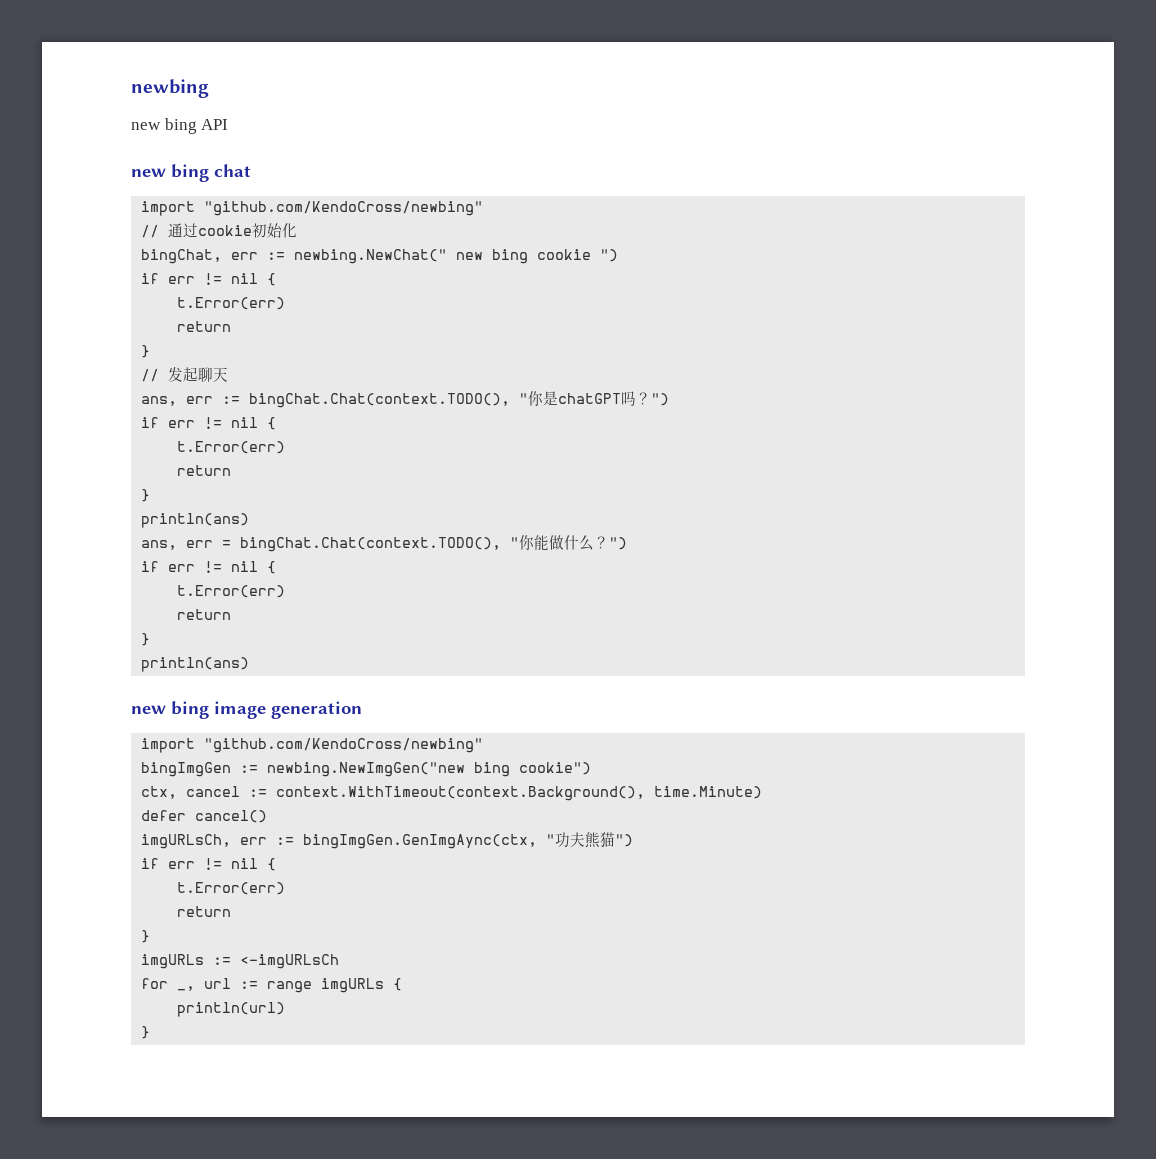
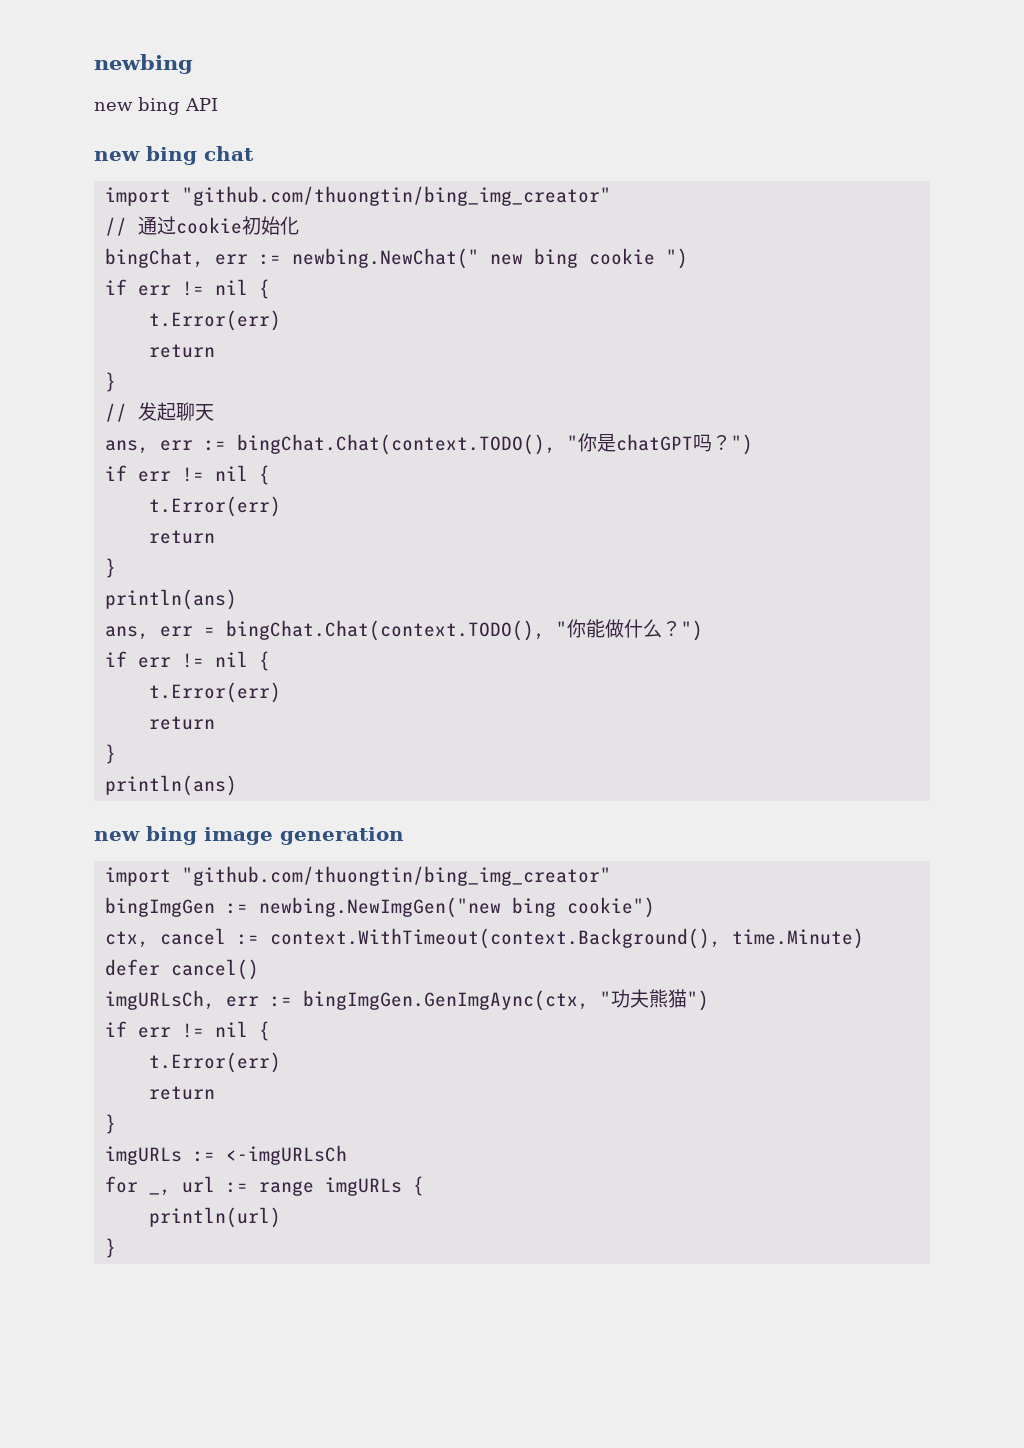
  new bing chat
- import "github.com/KendoCross/newbing"
+ import "github.com/thuongtin/bing_img_creator"
  new bing image generation
- import "github.com/KendoCross/newbing"
+ import "github.com/thuongtin/bing_img_creator"

